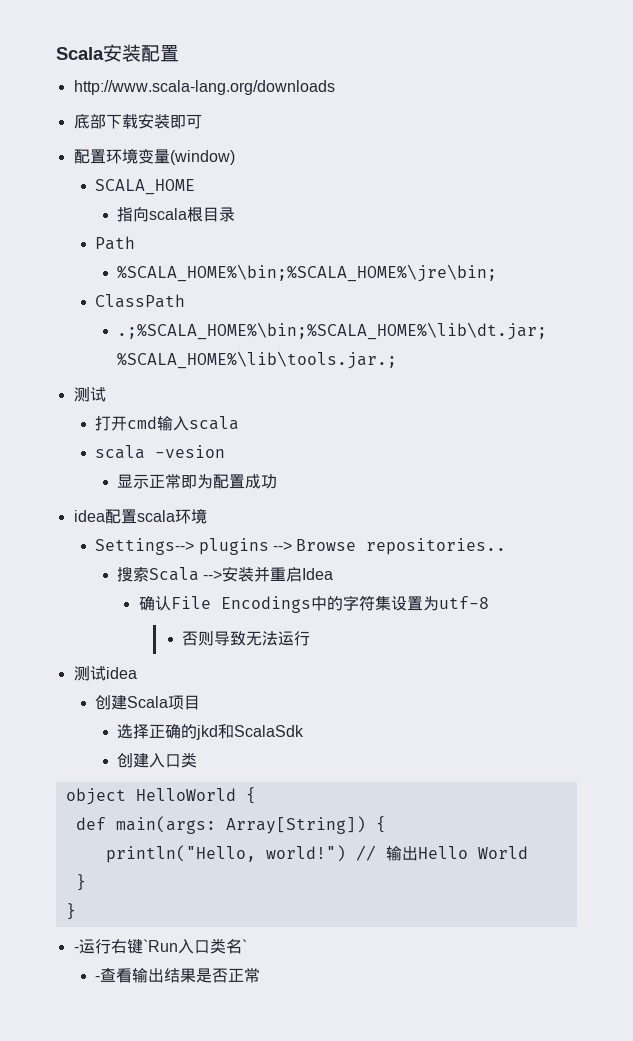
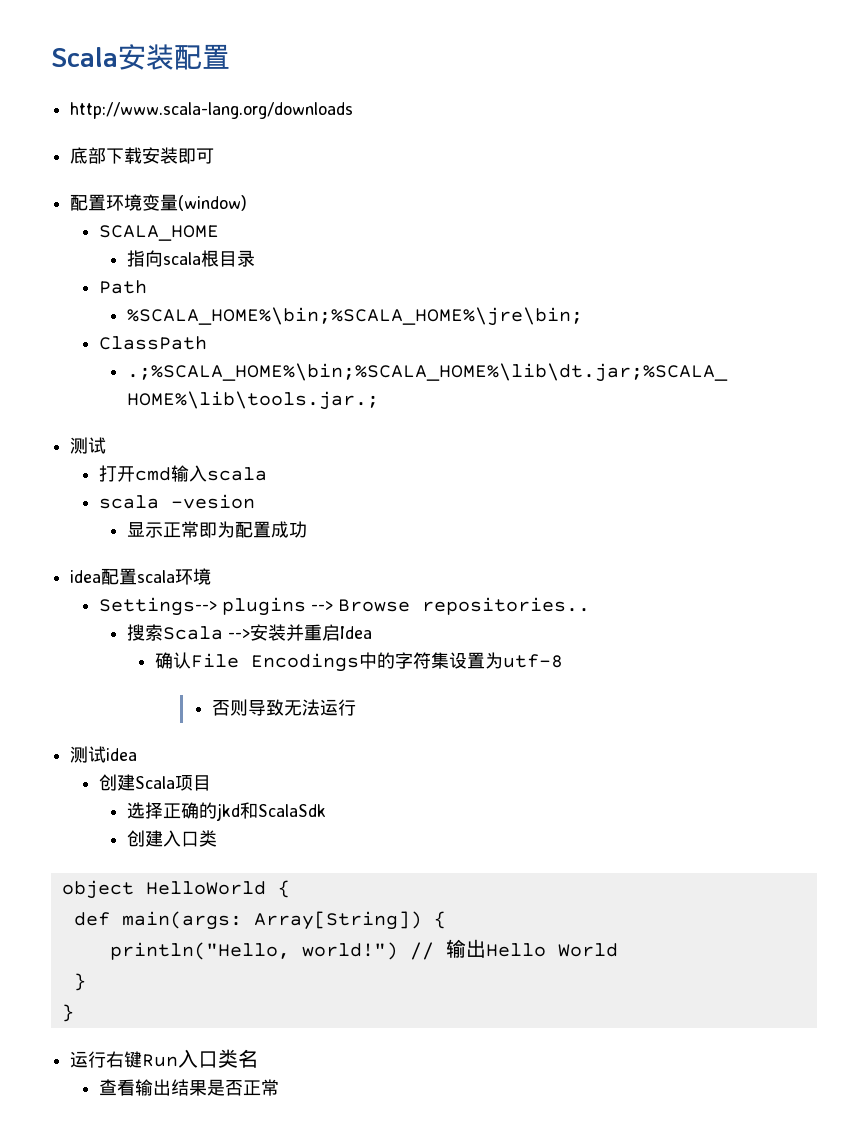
- -运行右键`Run入口类名`
- -查看输出结果是否正常
+ 运行右键Run入口类名
+ 查看输出结果是否正常

